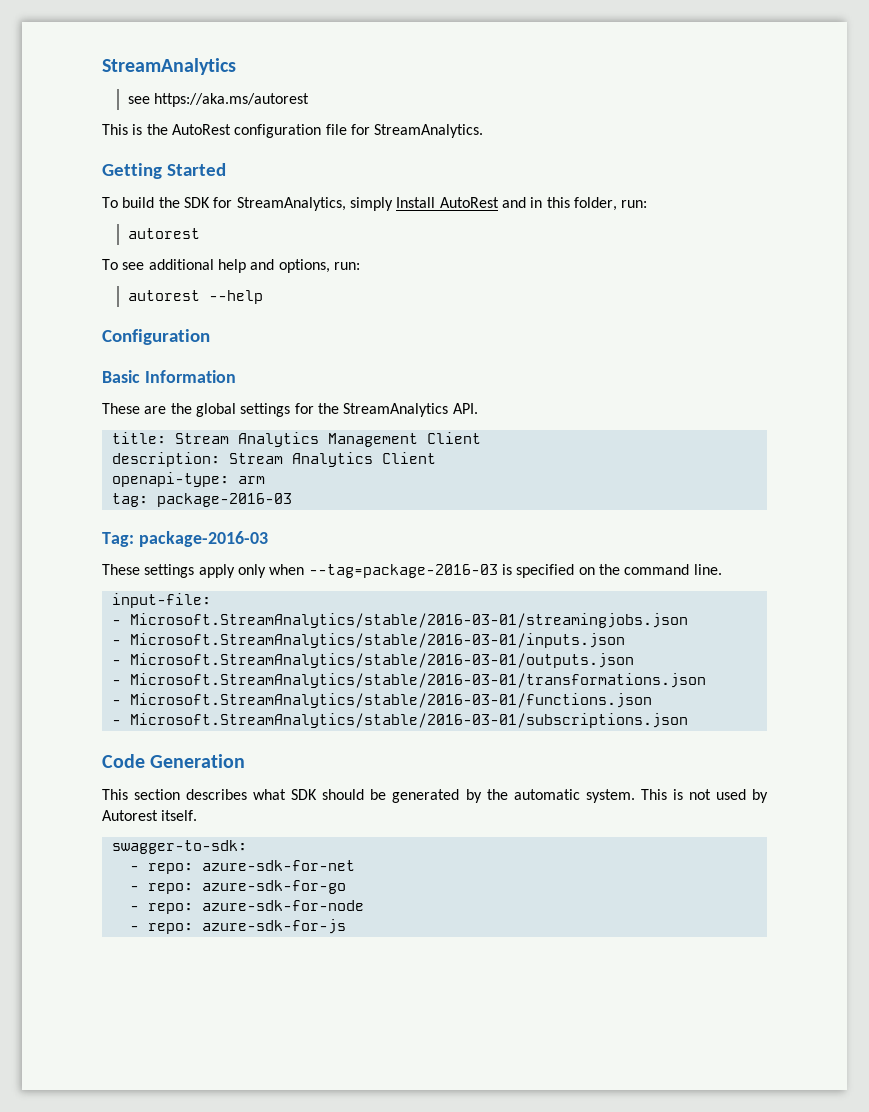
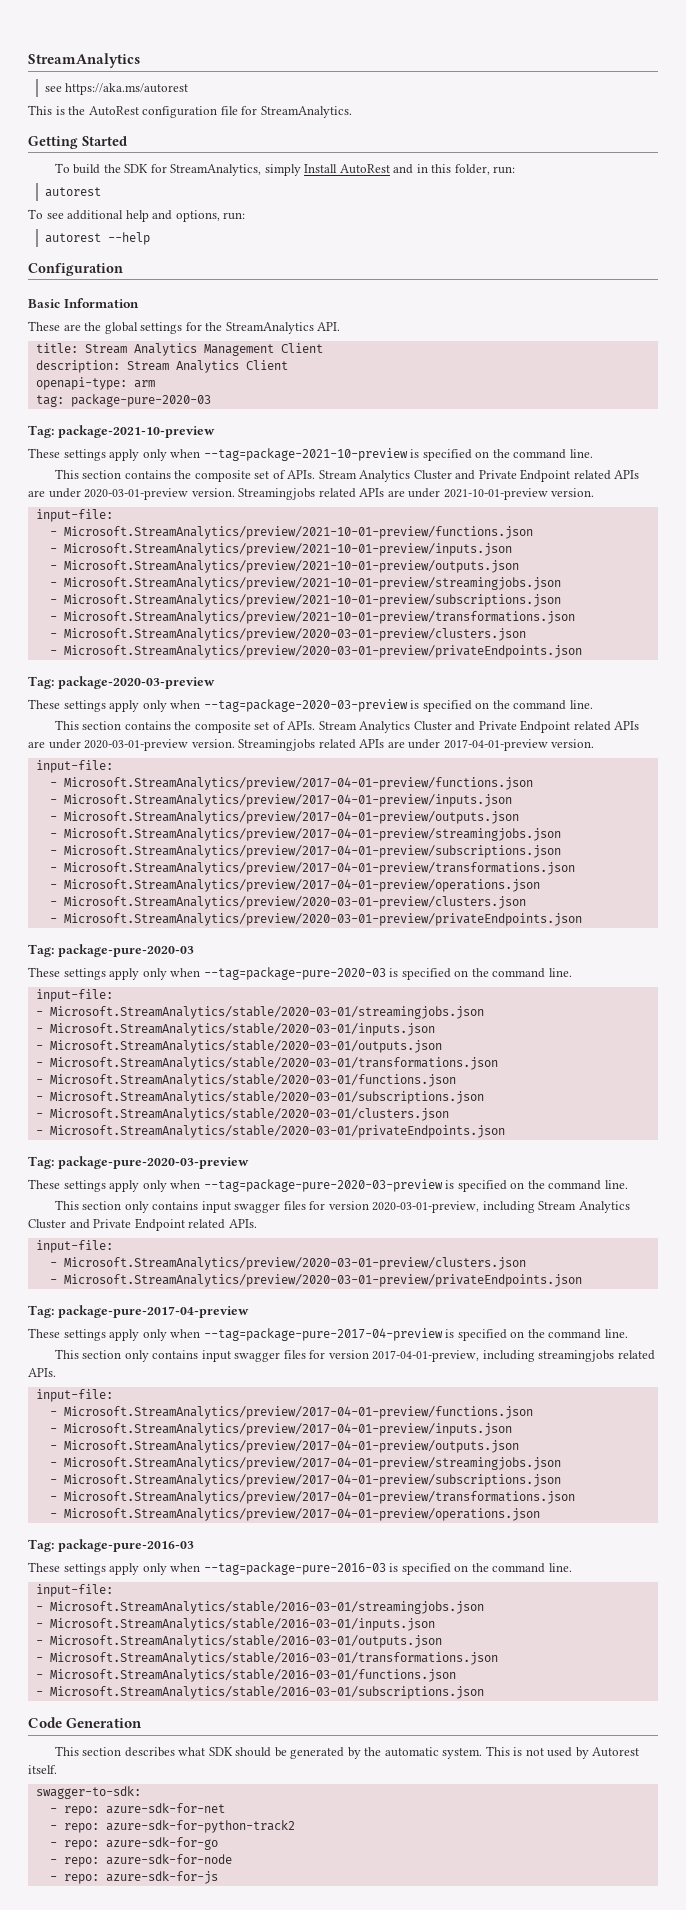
- tag: package-2016-03
- Tag: package-2016-03
- These settings apply only when --tag=package-2016-03 is specified on the command line.
+ tag: package-pure-2020-03
+ Tag: package-2021-10-preview
+ These settings apply only when --tag=package-2021-10-preview is specified on the command line.
+ This section contains the composite set of APIs. Stream Analytics Cluster and Private Endpoint related APIs are under 2020-03-01-preview version. Streamingjobs related APIs are under 2021-10-01-preview version.
+ input-file:
+ - Microsoft.StreamAnalytics/preview/2021-10-01-preview/functions.json
+ - Microsoft.StreamAnalytics/preview/2021-10-01-preview/inputs.json
+ - Microsoft.StreamAnalytics/preview/2021-10-01-preview/outputs.json
+ - Microsoft.StreamAnalytics/preview/2021-10-01-preview/streamingjobs.json
+ - Microsoft.StreamAnalytics/preview/2021-10-01-preview/subscriptions.json
+ - Microsoft.StreamAnalytics/preview/2021-10-01-preview/transformations.json
+ - Microsoft.StreamAnalytics/preview/2020-03-01-preview/clusters.json
+ - Microsoft.StreamAnalytics/preview/2020-03-01-preview/privateEndpoints.json
+ Tag: package-2020-03-preview
+ These settings apply only when --tag=package-2020-03-preview is specified on the command line.
+ This section contains the composite set of APIs. Stream Analytics Cluster and Private Endpoint related APIs are under 2020-03-01-preview version. Streamingjobs related APIs are under 2017-04-01-preview version.
+ input-file:
+ - Microsoft.StreamAnalytics/preview/2017-04-01-preview/functions.json
+ - Microsoft.StreamAnalytics/preview/2017-04-01-preview/inputs.json
+ - Microsoft.StreamAnalytics/preview/2017-04-01-preview/outputs.json
+ - Microsoft.StreamAnalytics/preview/2017-04-01-preview/streamingjobs.json
+ - Microsoft.StreamAnalytics/preview/2017-04-01-preview/subscriptions.json
+ - Microsoft.StreamAnalytics/preview/2017-04-01-preview/transformations.json
+ - Microsoft.StreamAnalytics/preview/2017-04-01-preview/operations.json
+ - Microsoft.StreamAnalytics/preview/2020-03-01-preview/clusters.json
+ - Microsoft.StreamAnalytics/preview/2020-03-01-preview/privateEndpoints.json
+ Tag: package-pure-2020-03
+ These settings apply only when --tag=package-pure-2020-03 is specified on the command line.
+ input-file:
+ - Microsoft.StreamAnalytics/stable/2020-03-01/streamingjobs.json
+ - Microsoft.StreamAnalytics/stable/2020-03-01/inputs.json
+ - Microsoft.StreamAnalytics/stable/2020-03-01/outputs.json
+ - Microsoft.StreamAnalytics/stable/2020-03-01/transformations.json
+ - Microsoft.StreamAnalytics/stable/2020-03-01/functions.json
+ - Microsoft.StreamAnalytics/stable/2020-03-01/subscriptions.json
+ - Microsoft.StreamAnalytics/stable/2020-03-01/clusters.json
+ - Microsoft.StreamAnalytics/stable/2020-03-01/privateEndpoints.json
+ Tag: package-pure-2020-03-preview
+ These settings apply only when --tag=package-pure-2020-03-preview is specified on the command line.
+ This section only contains input swagger files for version 2020-03-01-preview, including Stream Analytics Cluster and Private Endpoint related APIs.
+ input-file:
+ - Microsoft.StreamAnalytics/preview/2020-03-01-preview/clusters.json
+ - Microsoft.StreamAnalytics/preview/2020-03-01-preview/privateEndpoints.json
+ Tag: package-pure-2017-04-preview
+ These settings apply only when --tag=package-pure-2017-04-preview is specified on the command line.
+ This section only contains input swagger files for version 2017-04-01-preview, including streamingjobs related APIs.
+ input-file:
+ - Microsoft.StreamAnalytics/preview/2017-04-01-preview/functions.json
+ - Microsoft.StreamAnalytics/preview/2017-04-01-preview/inputs.json
+ - Microsoft.StreamAnalytics/preview/2017-04-01-preview/outputs.json
+ - Microsoft.StreamAnalytics/preview/2017-04-01-preview/streamingjobs.json
+ - Microsoft.StreamAnalytics/preview/2017-04-01-preview/subscriptions.json
+ - Microsoft.StreamAnalytics/preview/2017-04-01-preview/transformations.json
+ - Microsoft.StreamAnalytics/preview/2017-04-01-preview/operations.json
+ Tag: package-pure-2016-03
+ These settings apply only when --tag=package-pure-2016-03 is specified on the command line.
+ - repo: azure-sdk-for-python-track2

